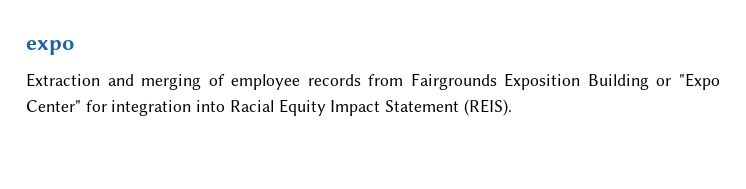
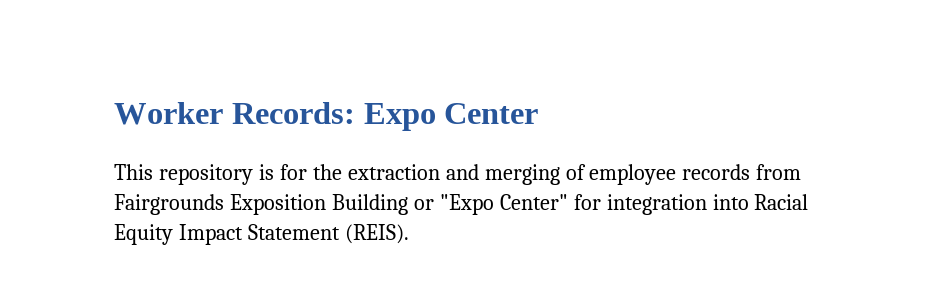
- expo
- Extraction and merging of employee records from Fairgrounds Exposition Building or "Expo Center" for integration into Racial Equity Impact Statement (REIS).
+ Worker Records: Expo Center
+ This repository is for the extraction and merging of employee records from Fairgrounds Exposition Building or "Expo Center" for integration into Racial Equity Impact Statement (REIS).

